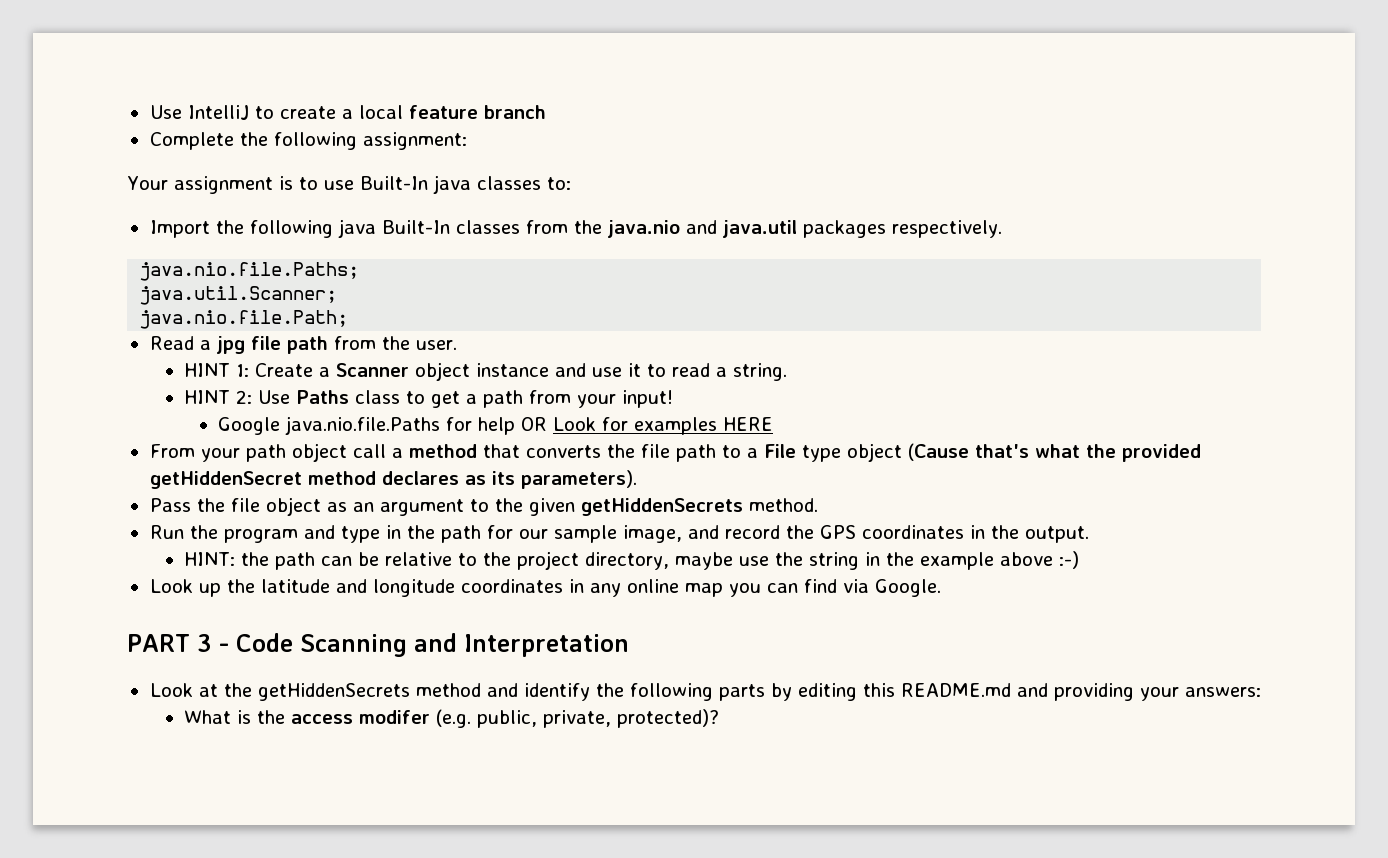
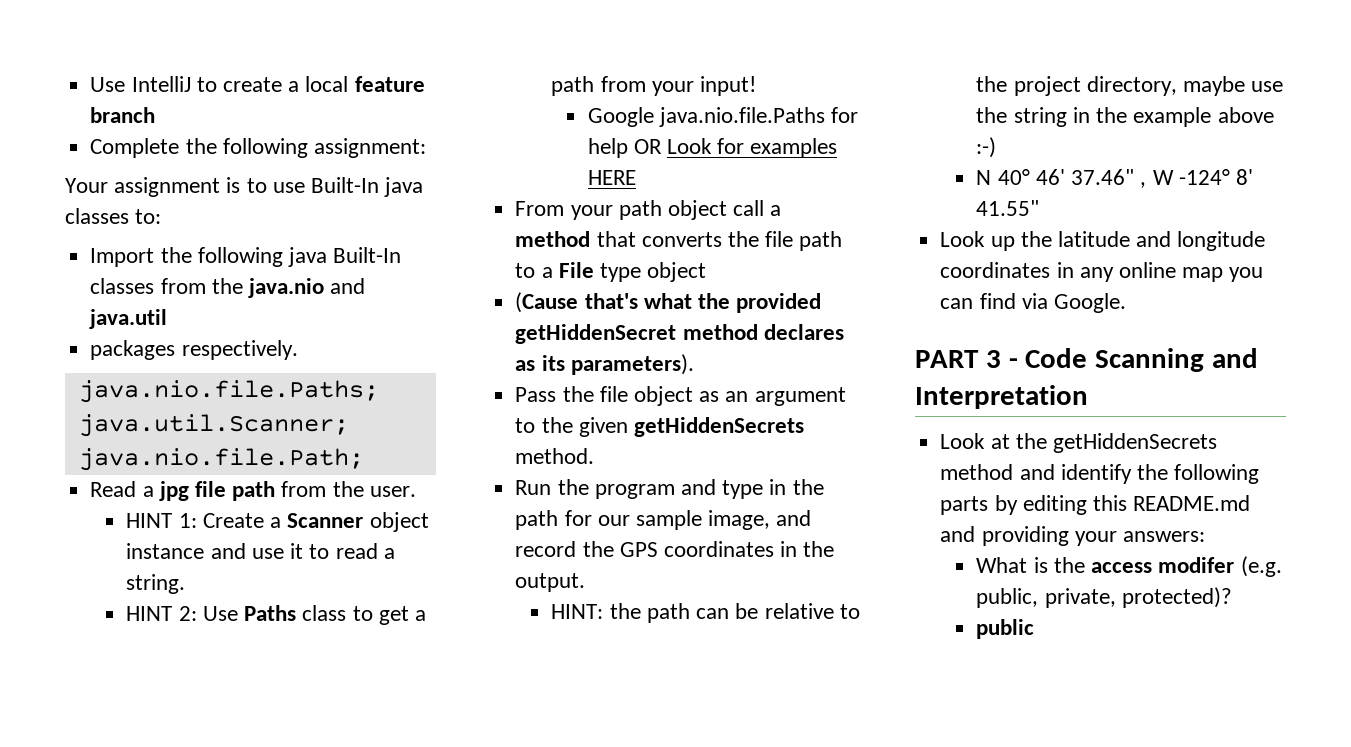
- Import the following java Built-In classes from the java.nio and java.util packages respectively.
+ Import the following java Built-In classes from the java.nio and java.util
+ packages respectively.
- From your path object call a method that converts the file path to a File type object (Cause that's what the provided getHiddenSecret method declares as its parameters).
+ From your path object call a method that converts the file path to a File type object
+ (Cause that's what the provided getHiddenSecret method declares as its parameters).
+ N 40° 46' 37.46" , W -124° 8' 41.55"
+ public

